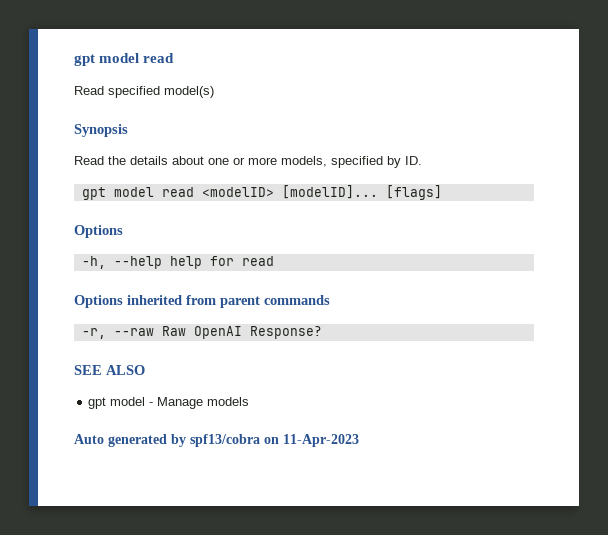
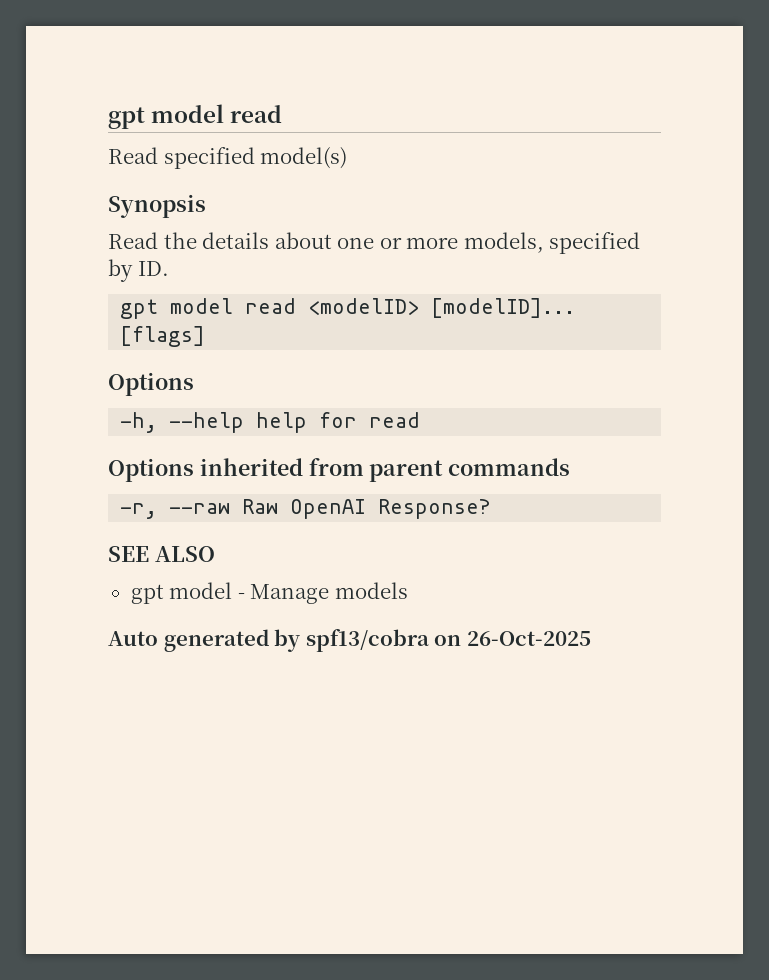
- Auto generated by spf13/cobra on 11-Apr-2023
+ Auto generated by spf13/cobra on 26-Oct-2025

